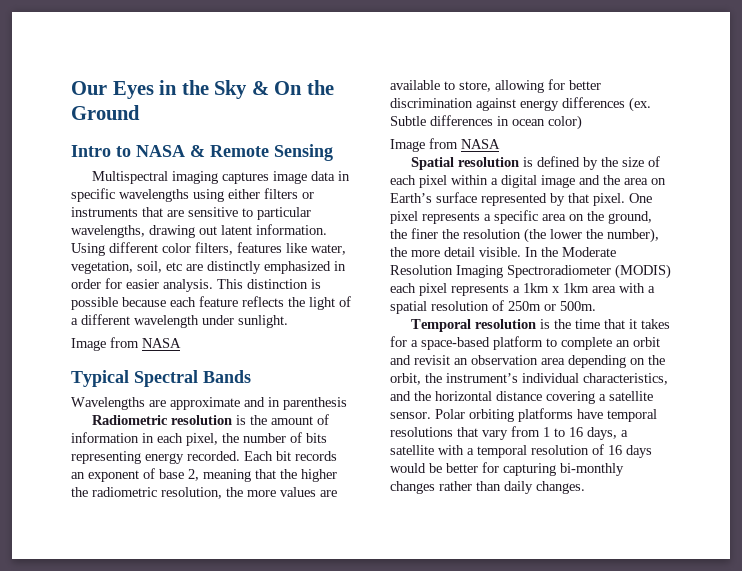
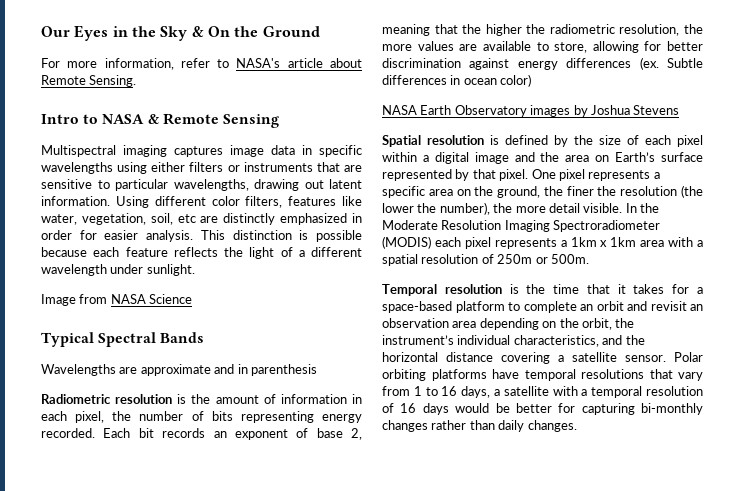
+ For more information, refer to NASA's article about Remote Sensing.
  This distinction is possible because each feature reflects the light of a different wavelength under sunlight.
- Image from NASA
+ Image from NASA Science
  Subtle differences in ocean color)
- Image from NASA
+ NASA Earth Observatory images by Joshua Stevens

